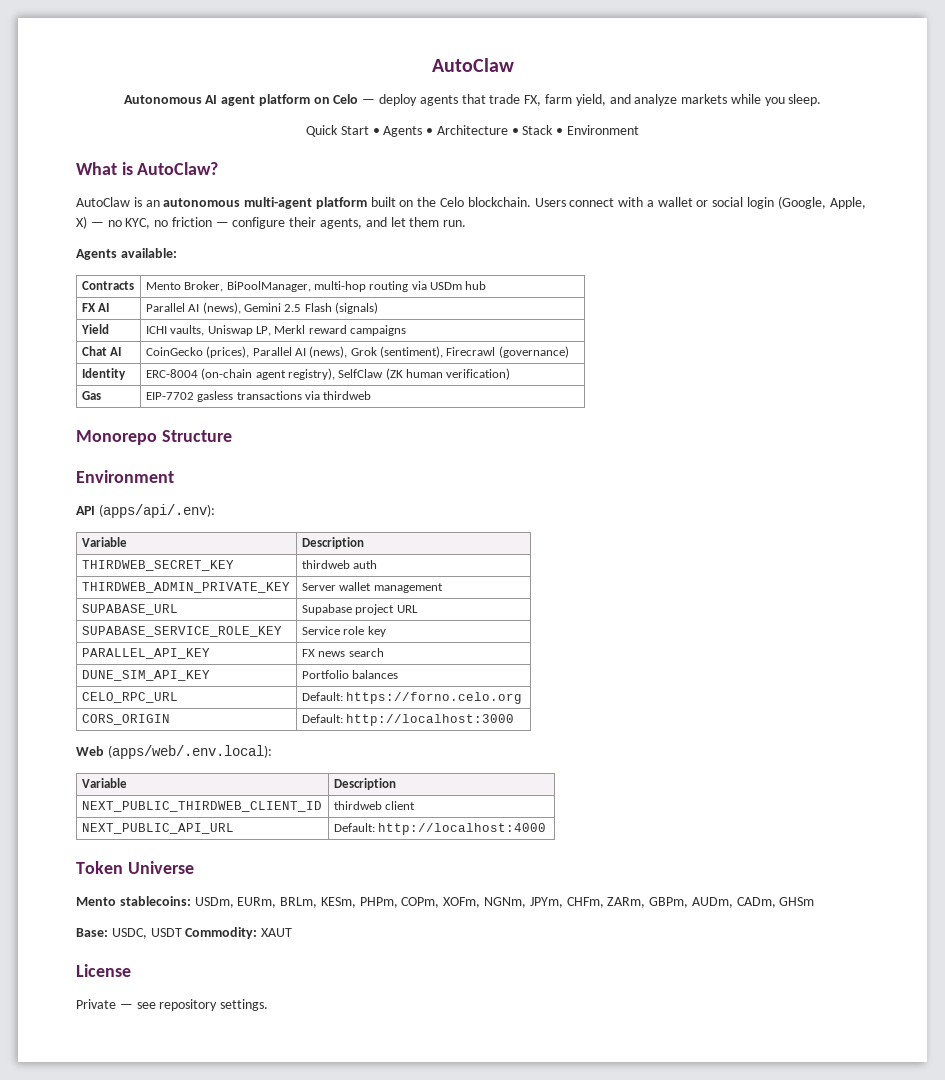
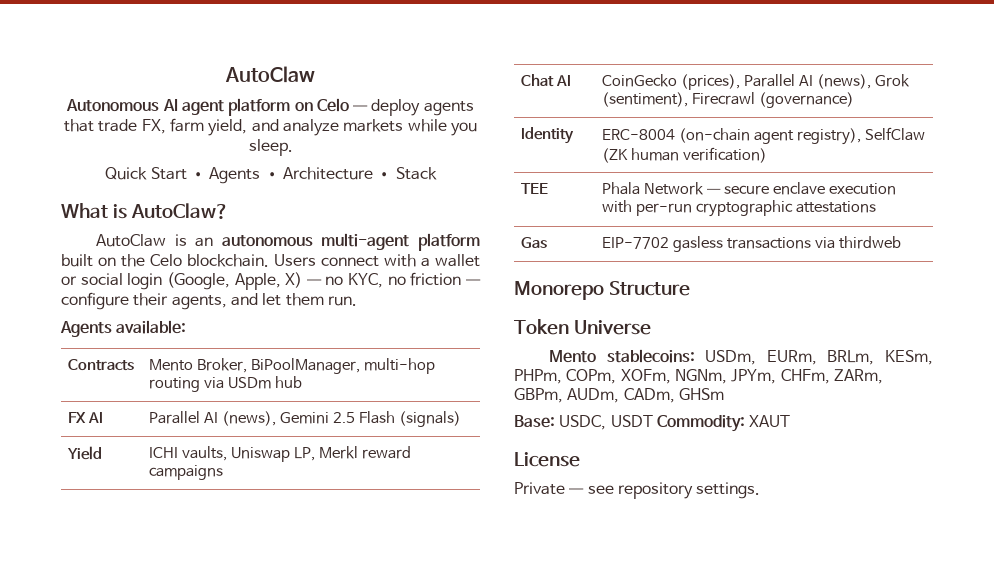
- Quick Start • Agents • Architecture • Stack • Environment
+ Quick Start • Agents • Architecture • Stack
+ TEE | Phala Network — secure enclave execution with per-run cryptographic attestations
  Monorepo Structure
- Environment
- API (apps/api/.env):
- Variable | Description
- THIRDWEB_SECRET_KEY | thirdweb auth
- THIRDWEB_ADMIN_PRIVATE_KEY | Server wallet management
- SUPABASE_URL | Supabase project URL
- SUPABASE_SERVICE_ROLE_KEY | Service role key
- PARALLEL_API_KEY | FX news search
- DUNE_SIM_API_KEY | Portfolio balances
- CELO_RPC_URL | Default: https://forno.celo.org
- CORS_ORIGIN | Default: http://localhost:3000
- Web (apps/web/.env.local):
- Variable | Description
- NEXT_PUBLIC_THIRDWEB_CLIENT_ID | thirdweb client
- NEXT_PUBLIC_API_URL | Default: http://localhost:4000

